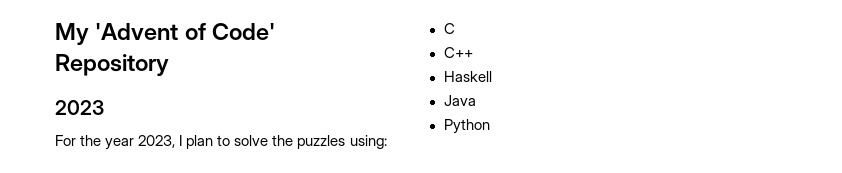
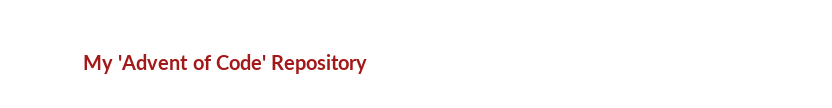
- 2023
- For the year 2023, I plan to solve the puzzles using:
- C
- C++
- Haskell
- Java
- Python

